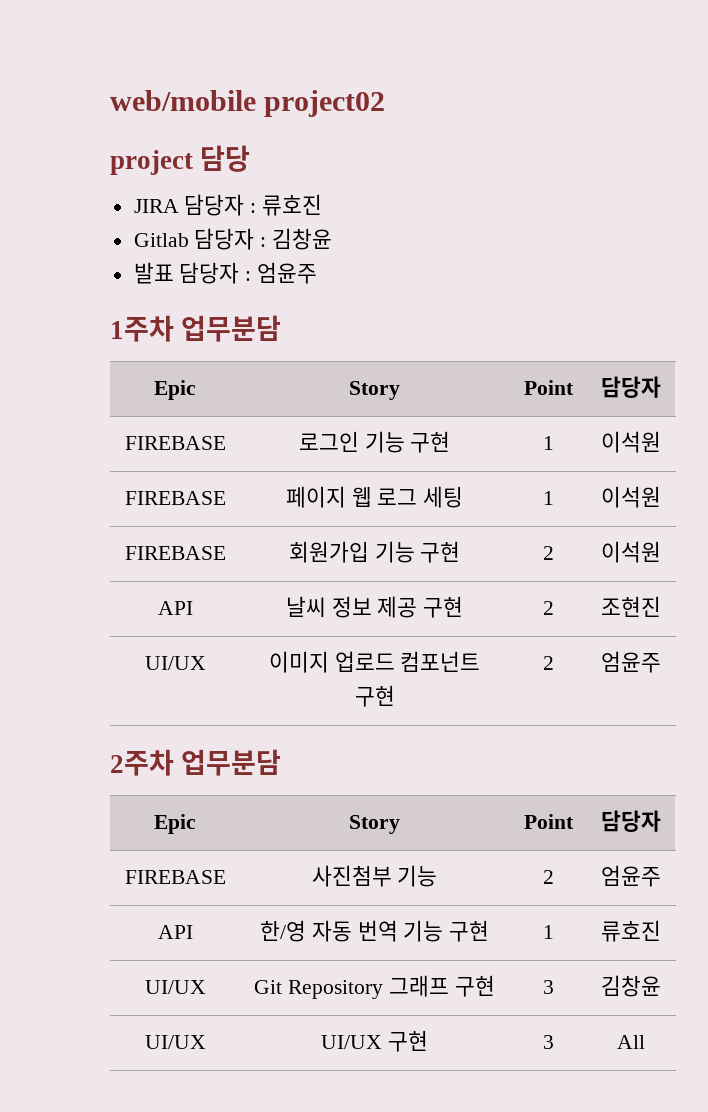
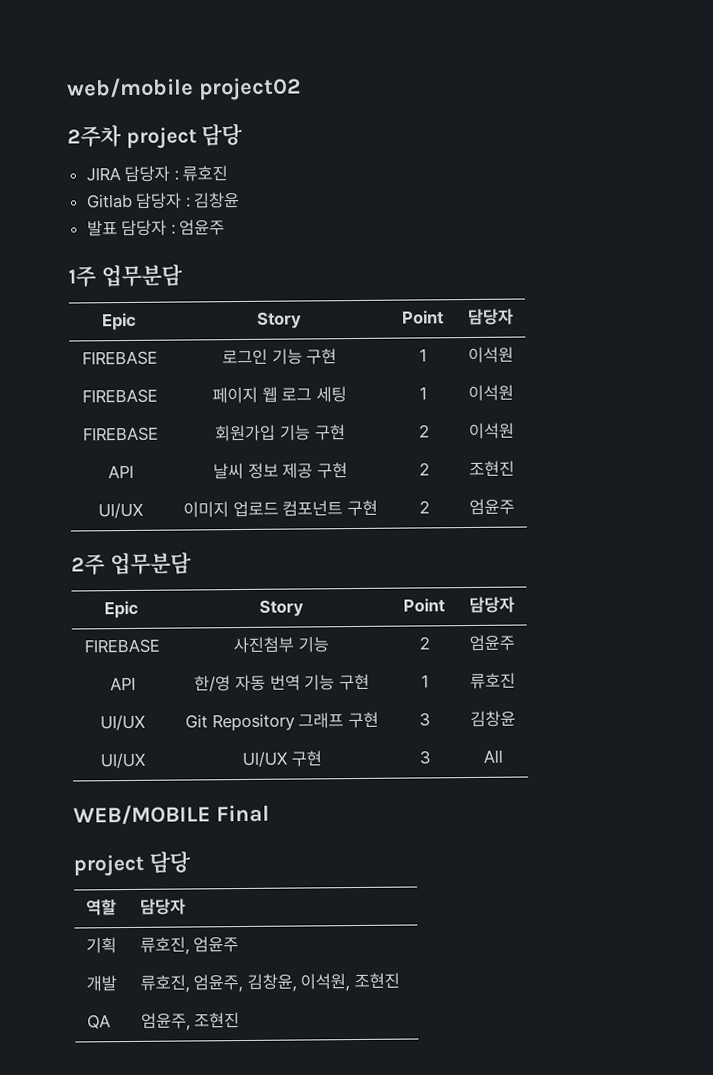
- project 담당
+ 2주차 project 담당
- 1주차 업무분담
+ 1주 업무분담
- 2주차 업무분담
+ 2주 업무분담
+ WEB/MOBILE Final
+ project 담당
+ 역할 | 담당자
+ 기획 | 류호진, 엄윤주
+ 개발 | 류호진, 엄윤주, 김창윤, 이석원, 조현진
+ QA | 엄윤주, 조현진

